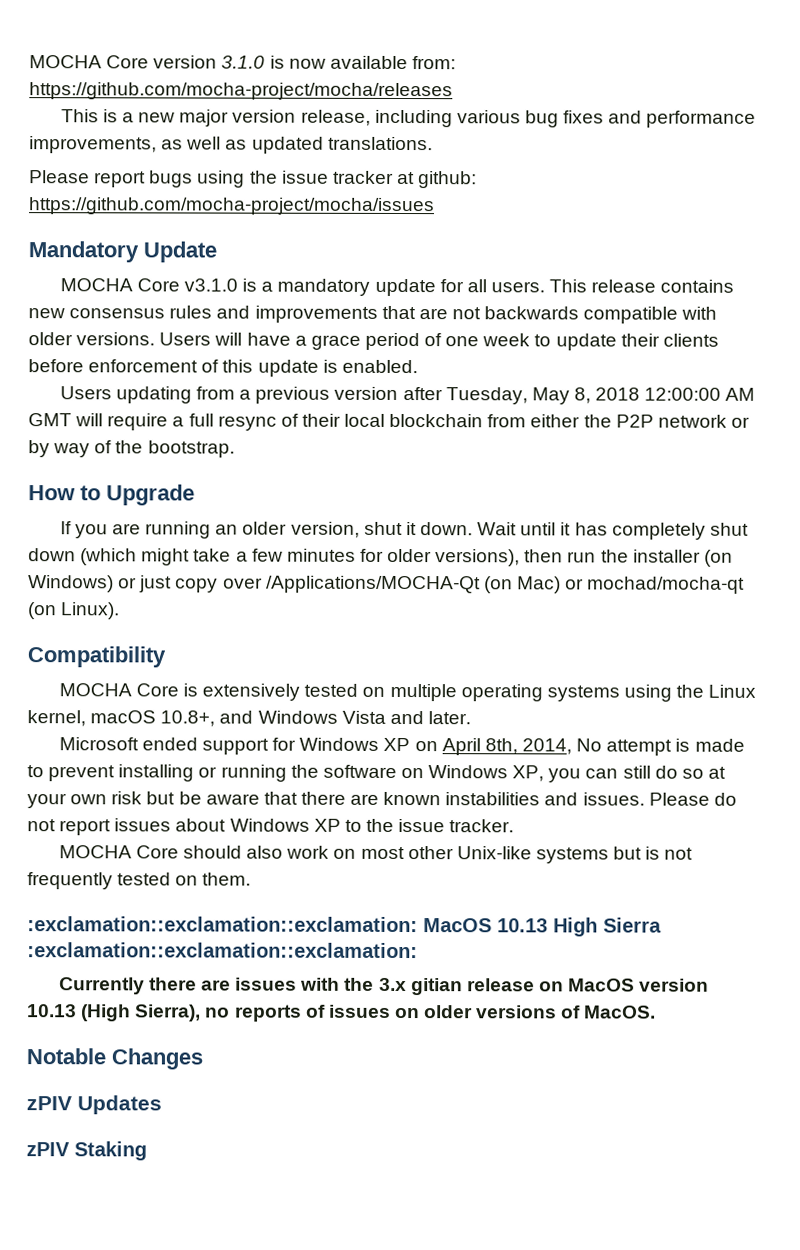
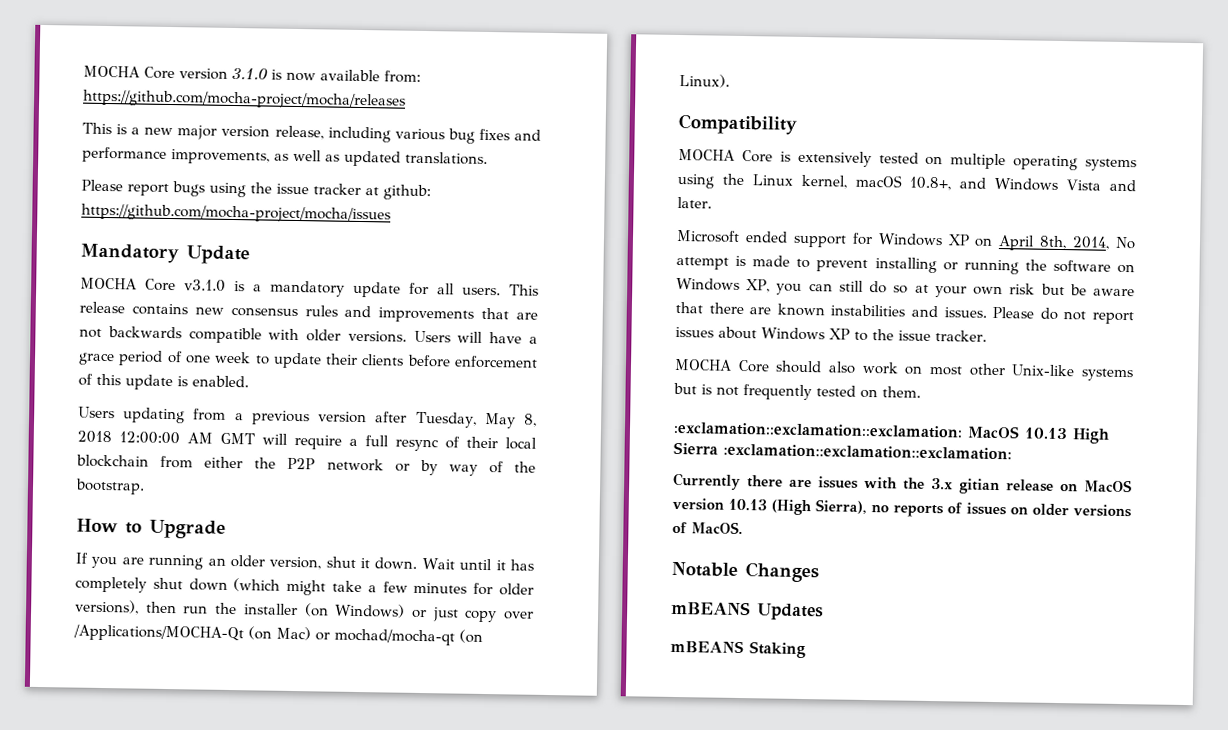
- zPIV Updates
+ mBEANS Updates
- zPIV Staking
+ mBEANS Staking

